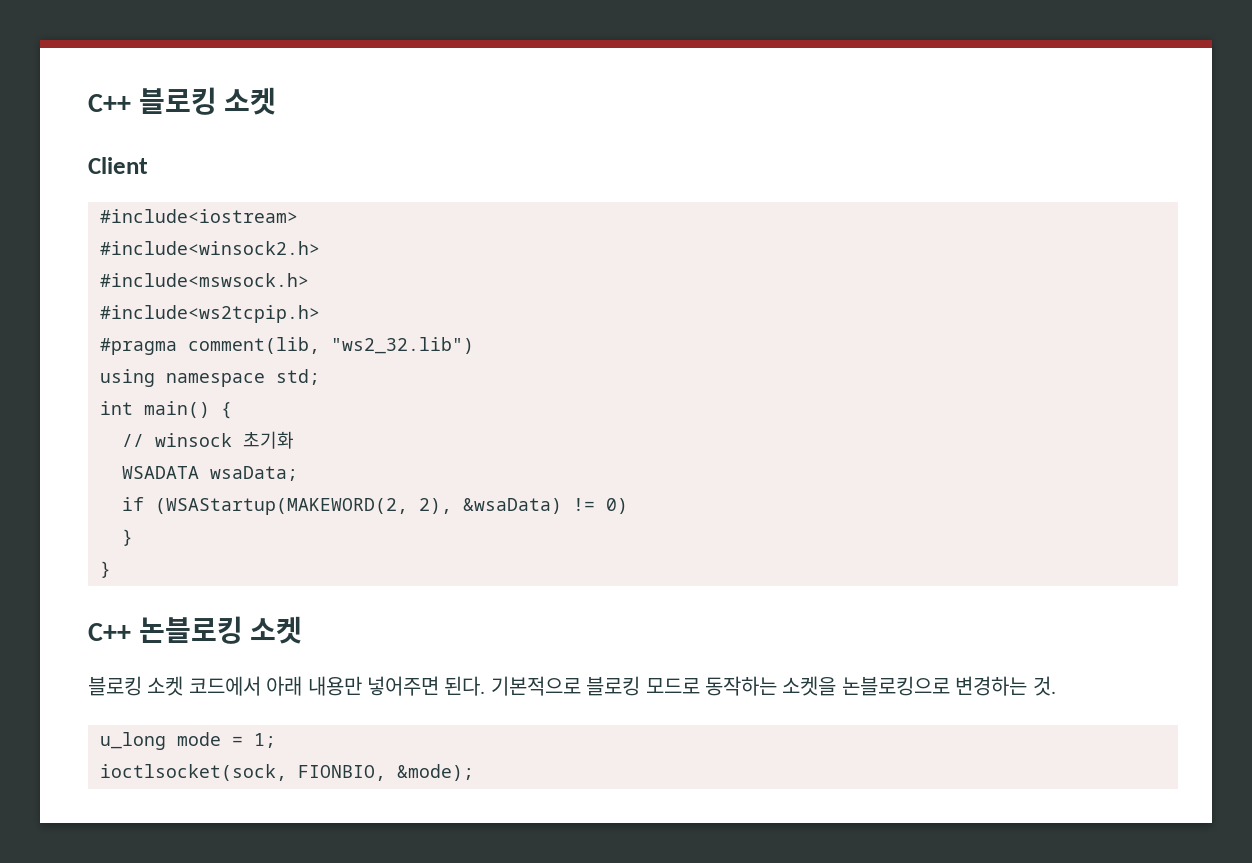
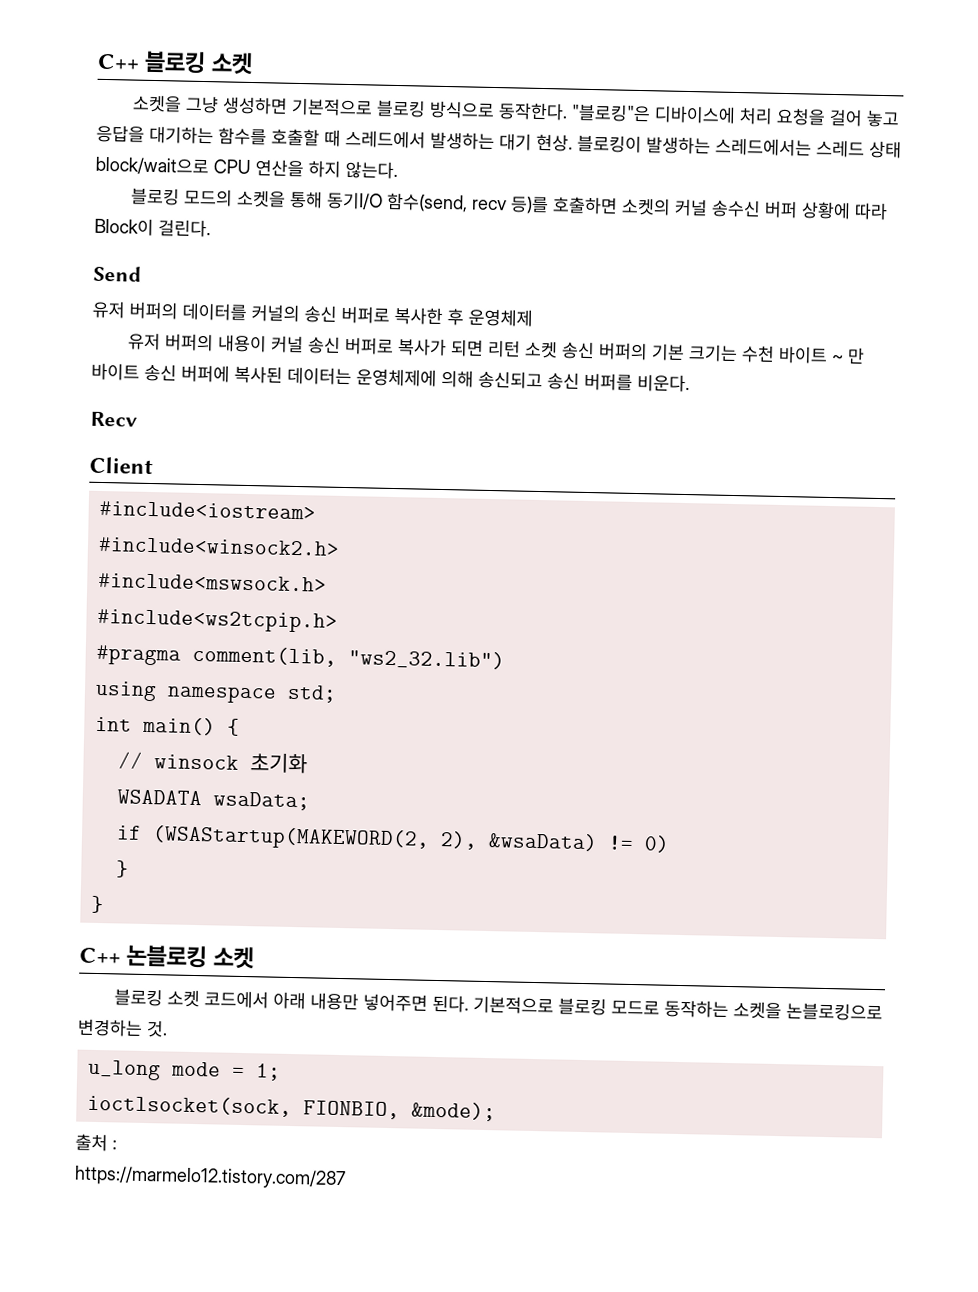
+ 소켓을 그냥 생성하면 기본적으로 블로킹 방식으로 동작한다. "블로킹"은 디바이스에 처리 요청을 걸어 놓고 응답을 대기하는 함수를 호출할 때 스레드에서 발생하는 대기 현상. 블로킹이 발생하는 스레드에서는 스레드 상태 block/wait으로 CPU 연산을 하지 않는다.
+ 블로킹 모드의 소켓을 통해 동기I/O 함수(send, recv 등)를 호출하면 소켓의 커널 송수신 버퍼 상황에 따라 Block이 걸린다.
+ Send
+ 유저 버퍼의 데이터를 커널의 송신 버퍼로 복사한 후 운영체제
+ 유저 버퍼의 내용이 커널 송신 버퍼로 복사가 되면 리턴 소켓 송신 버퍼의 기본 크기는 수천 바이트 ~ 만 바이트 송신 버퍼에 복사된 데이터는 운영체제에 의해 송신되고 송신 버퍼를 비운다.
+ Recv
+ 출처 :
+ https://marmelo12.tistory.com/287

